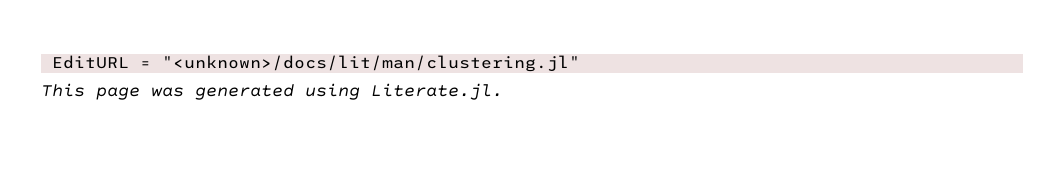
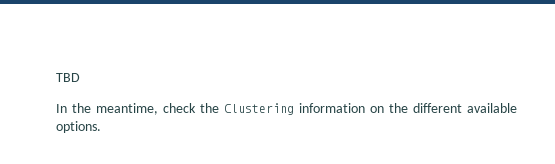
- EditURL = "<unknown>/docs/lit/man/clustering.jl"
- This page was generated using Literate.jl.
+ TBD
+ In the meantime, check the Clustering information on the different available options.

